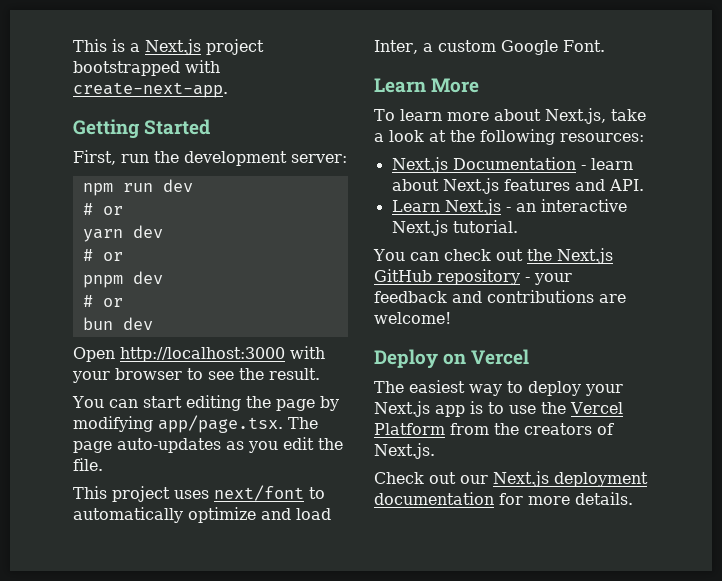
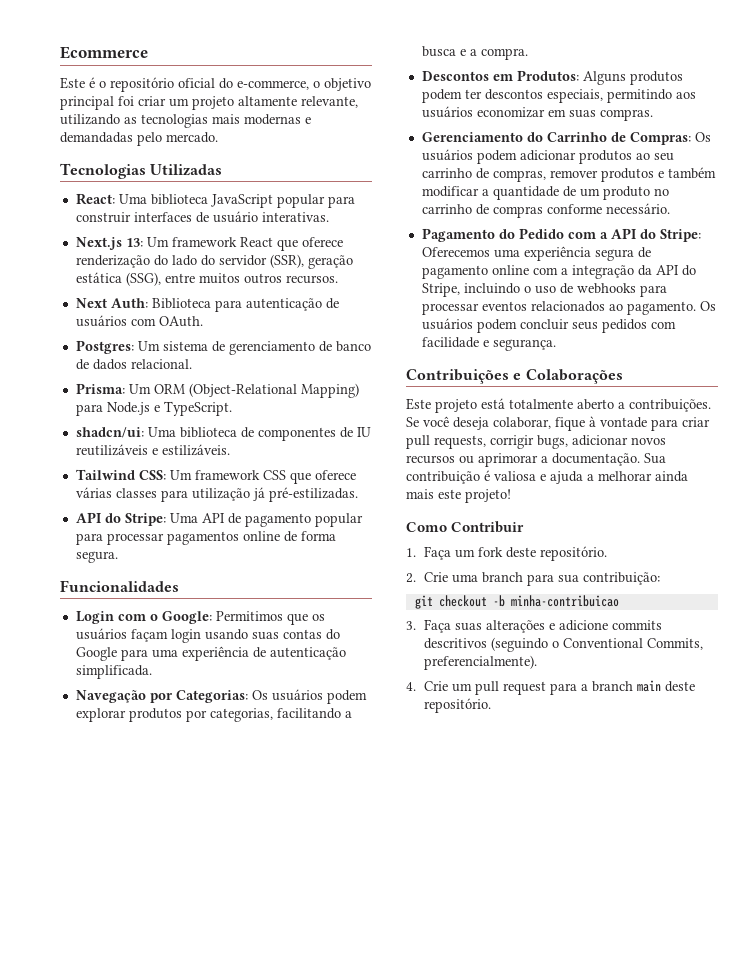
- This is a Next.js project bootstrapped with create-next-app.
- Getting Started
- First, run the development server:
- npm run dev
- # or
- yarn dev
- # or
- pnpm dev
- # or
- bun dev
- Open http://localhost:3000 with your browser to see the result.
- You can start editing the page by modifying app/page.tsx. The page auto-updates as you edit the file.
- This project uses next/font to automatically optimize and load Inter, a custom Google Font.
- Learn More
- To learn more about Next.js, take a look at the following resources:
- Next.js Documentation - learn about Next.js features and API.
- Learn Next.js - an interactive Next.js tutorial.
- You can check out the Next.js GitHub repository - your feedback and contributions are welcome!
- Deploy on Vercel
- The easiest way to deploy your Next.js app is to use the Vercel Platform from the creators of Next.js.
- Check out our Next.js deployment documentation for more details.
+ Ecommerce
+ Este é o repositório oficial do e-commerce, o objetivo principal foi criar um projeto altamente relevante, utilizando as tecnologias mais modernas e demandadas pelo mercado.
+ Tecnologias Utilizadas
+ React: Uma biblioteca JavaScript popular para construir interfaces de usuário interativas.
+ Next.js 13: Um framework React que oferece renderização do lado do servidor (SSR), geração estática (SSG), entre muitos outros recursos.
+ Next Auth: Biblioteca para autenticação de usuários com OAuth.
+ Postgres: Um sistema de gerenciamento de banco de dados relacional.
+ Prisma: Um ORM (Object-Relational Mapping) para Node.js e TypeScript.
+ shadcn/ui: Uma biblioteca de componentes de IU reutilizáveis e estilizáveis.
+ Tailwind CSS: Um framework CSS que oferece várias classes para utilização já pré-estilizadas.
+ API do Stripe: Uma API de pagamento popular para processar pagamentos online de forma segura.
+ Funcionalidades
+ Login com o Google: Permitimos que os usuários façam login usando suas contas do Google para uma experiência de autenticação simplificada.
+ Navegação por Categorias: Os usuários podem explorar produtos por categorias, facilitando a busca e a compra.
+ Descontos em Produtos: Alguns produtos podem ter descontos especiais, permitindo aos usuários economizar em suas compras.
+ Gerenciamento do Carrinho de Compras: Os usuários podem adicionar produtos ao seu carrinho de compras, remover produtos e também modificar a quantidade de um produto no carrinho de compras conforme necessário.
+ Pagamento do Pedido com a API do Stripe: Oferecemos uma experiência segura de pagamento online com a integração da API do Stripe, incluindo o uso de webhooks para processar eventos relacionados ao pagamento. Os usuários podem concluir seus pedidos com facilidade e segurança.
+ Contribuições e Colaborações
+ Este projeto está totalmente aberto a contribuições. Se você deseja colaborar, fique à vontade para criar pull requests, corrigir bugs, adicionar novos recursos ou aprimorar a documentação. Sua contribuição é valiosa e ajuda a melhorar ainda mais este projeto!
+ Como Contribuir
+ 1. Faça um fork deste repositório.
+ 2. Crie uma branch para sua contribuição:
+ git checkout -b minha-contribuicao
+ 3. Faça suas alterações e adicione commits descritivos (seguindo o Conventional Commits, preferencialmente).
+ 4. Crie um pull request para a branch main deste repositório.

